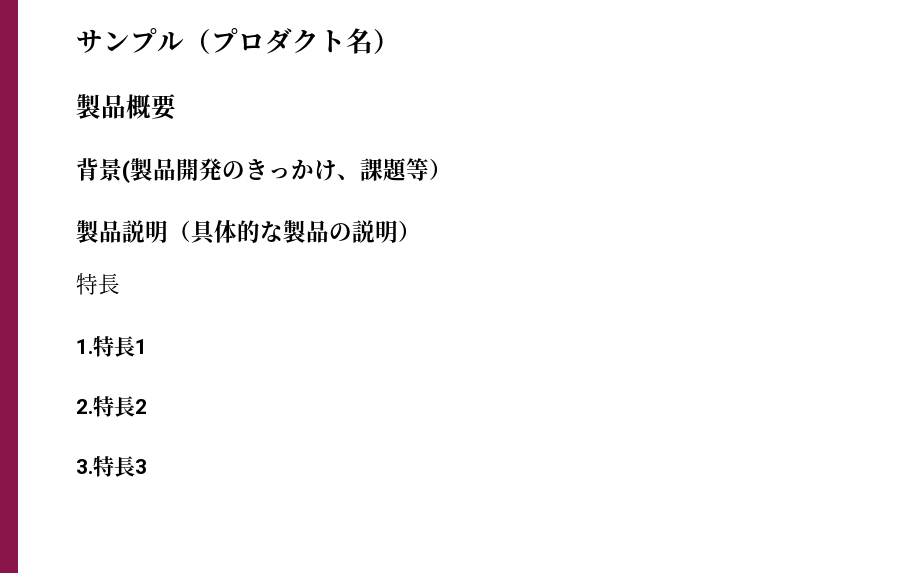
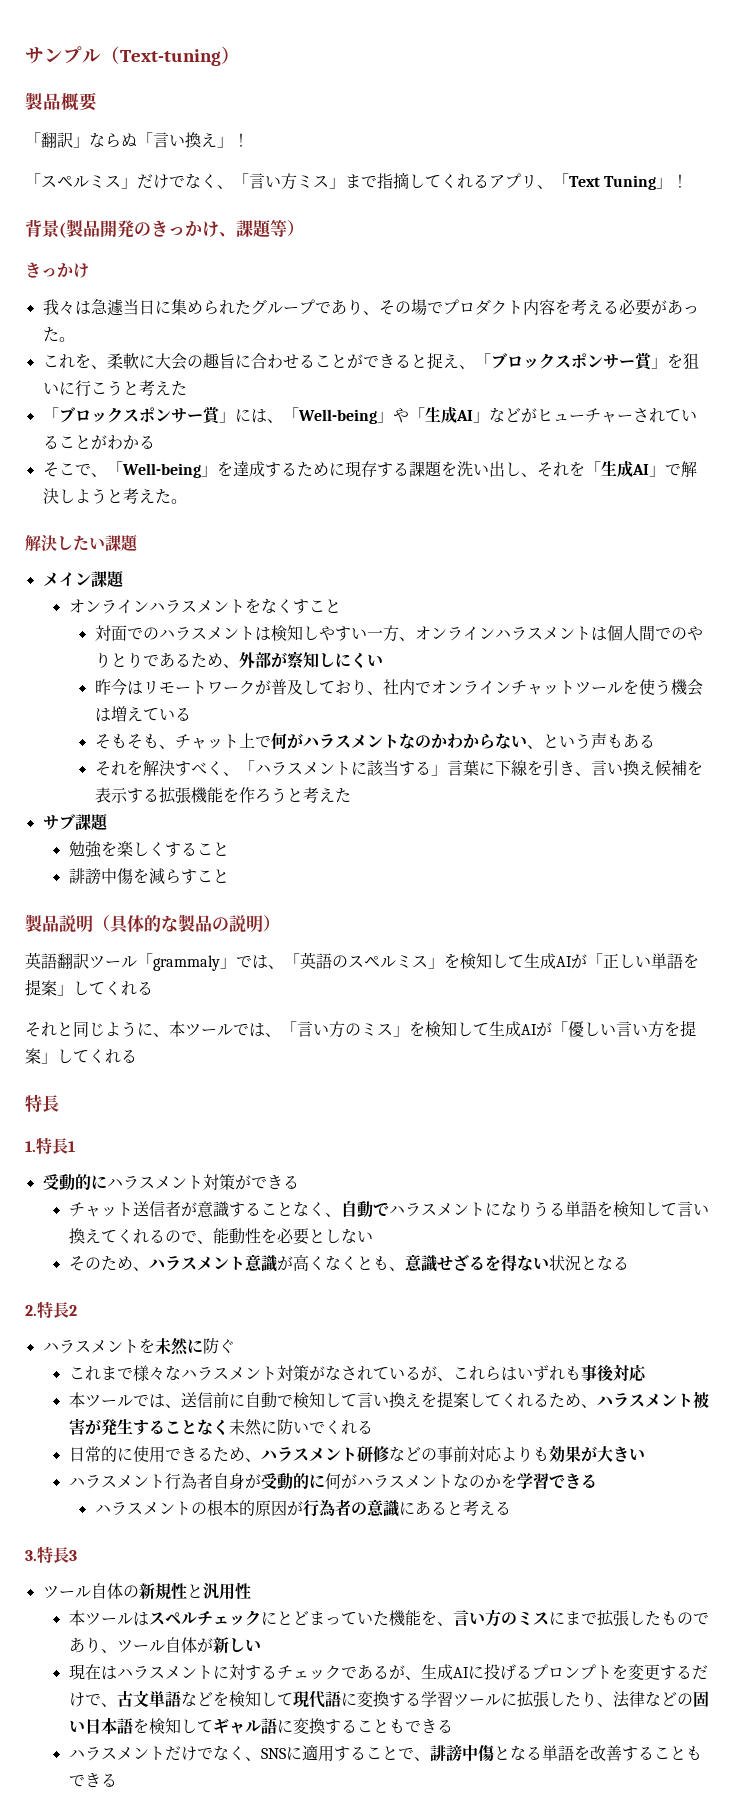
- サンプル（プロダクト名）
+ サンプル（Text-tuning）
+ 「翻訳」ならぬ「言い換え」！
+ 「スペルミス」だけでなく、「言い方ミス」まで指摘してくれるアプリ、「Text Tuning」！
  背景(製品開発のきっかけ、課題等）
+ きっかけ
+ 我々は急遽当日に集められたグループであり、その場でプロダクト内容を考える必要があった。
+ これを、柔軟に大会の趣旨に合わせることができると捉え、「ブロックスポンサー賞」を狙いに行こうと考えた
+ 「ブロックスポンサー賞」には、「Well-being」や「生成AI」などがヒューチャーされていることがわかる
+ そこで、「Well-being」を達成するために現存する課題を洗い出し、それを「生成AI」で解決しようと考えた。
+ 解決したい課題
+ メイン課題
+ オンラインハラスメントをなくすこと
+ 対面でのハラスメントは検知しやすい一方、オンラインハラスメントは個人間でのやりとりであるため、外部が察知しにくい
+ 昨今はリモートワークが普及しており、社内でオンラインチャットツールを使う機会は増えている
+ そもそも、チャット上で何がハラスメントなのかわからない、という声もある
+ それを解決すべく、「ハラスメントに該当する」言葉に下線を引き、言い換え候補を表示する拡張機能を作ろうと考えた
+ サブ課題
+ 勉強を楽しくすること
+ 誹謗中傷を減らすこと
  製品説明（具体的な製品の説明）
+ 英語翻訳ツール「grammaly」では、「英語のスペルミス」を検知して生成AIが「正しい単語を提案」してくれる
+ それと同じように、本ツールでは、「言い方のミス」を検知して生成AIが「優しい言い方を提案」してくれる
  特長
  1.特長1
+ 受動的にハラスメント対策ができる
+ チャット送信者が意識することなく、自動でハラスメントになりうる単語を検知して言い換えてくれるので、能動性を必要としない
+ そのため、ハラスメント意識が高くなくとも、意識せざるを得ない状況となる
  2.特長2
+ ハラスメントを未然に防ぐ
+ これまで様々なハラスメント対策がなされているが、これらはいずれも事後対応
+ 本ツールでは、送信前に自動で検知して言い換えを提案してくれるため、ハラスメント被害が発生することなく未然に防いでくれる
+ 日常的に使用できるため、ハラスメント研修などの事前対応よりも効果が大きい
+ ハラスメント行為者自身が受動的に何がハラスメントなのかを学習できる
+ ハラスメントの根本的原因が行為者の意識にあると考える
  3.特長3
+ ツール自体の新規性と汎用性
+ 本ツールはスペルチェックにとどまっていた機能を、言い方のミスにまで拡張したものであり、ツール自体が新しい
+ 現在はハラスメントに対するチェックであるが、生成AIに投げるプロンプトを変更するだけで、古文単語などを検知して現代語に変換する学習ツールに拡張したり、法律などの固い日本語を検知してギャル語に変換することもできる
+ ハラスメントだけでなく、SNSに適用することで、誹謗中傷となる単語を改善することもできる

